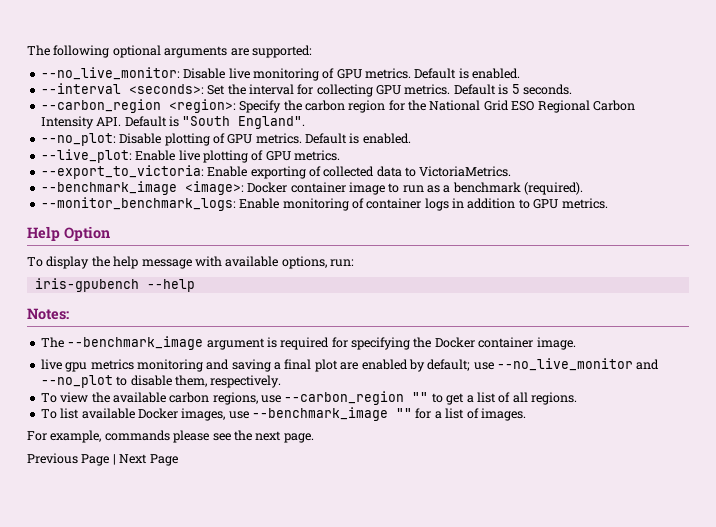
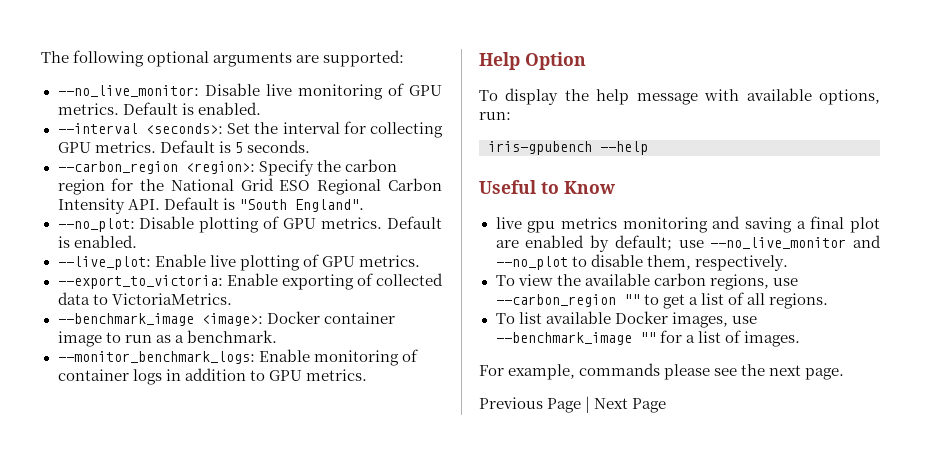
- --benchmark_image <image>: Docker container image to run as a benchmark (required).
+ --benchmark_image <image>: Docker container image to run as a benchmark.
- Notes:
- The --benchmark_image argument is required for specifying the Docker container image.
+ Useful to Know

